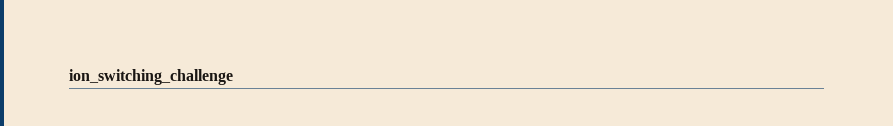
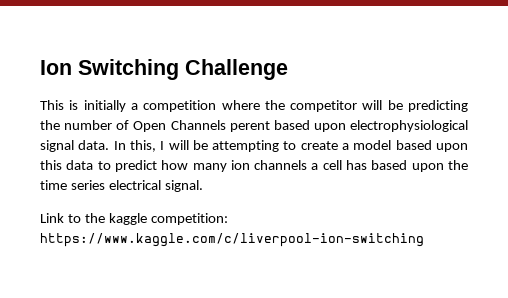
- ion_switching_challenge
+ Ion Switching Challenge
+ This is initially a competition where the competitor will be predicting the number of Open Channels perent based upon electrophysiological signal data. In this, I will be attempting to create a model based upon this data to predict how many ion channels a cell has based upon the time series electrical signal.
+ Link to the kaggle competition: https://www.kaggle.com/c/liverpool-ion-switching

